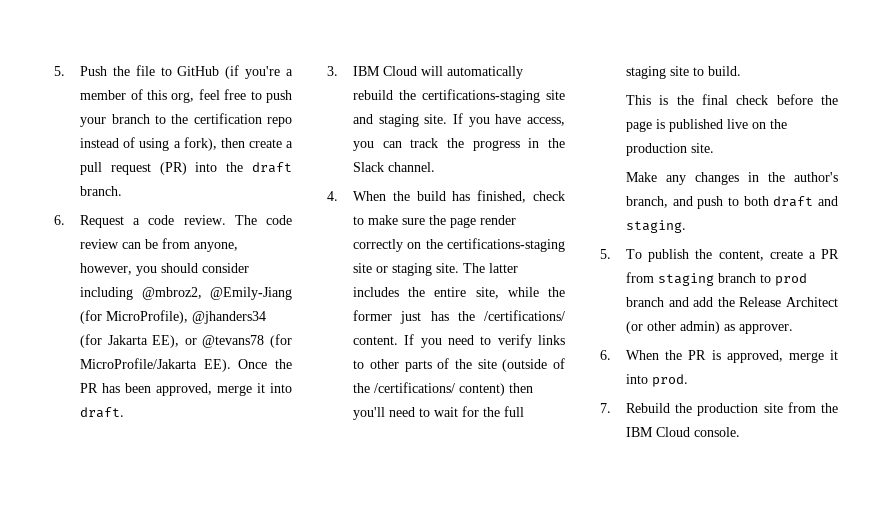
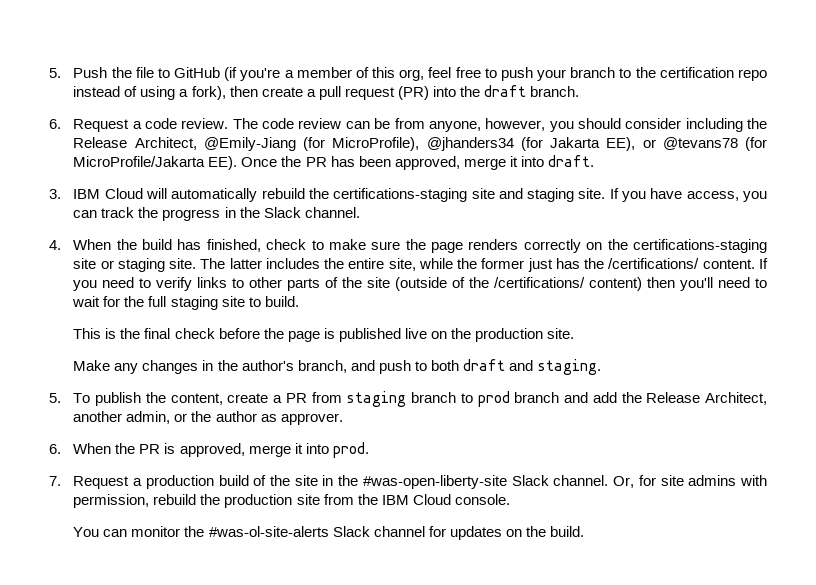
- The code review can be from anyone, however, you should consider including @mbroz2, @Emily-Jiang (for MicroProfile), @jhanders34 (for Jakarta EE), or @tevans78 (for MicroProfile/Jakarta EE). Once the PR has been approved, merge it into draft.
+ The code review can be from anyone, however, you should consider including the Release Architect, @Emily-Jiang (for MicroProfile), @jhanders34 (for Jakarta EE), or @tevans78 (for MicroProfile/Jakarta EE). Once the PR has been approved, merge it into draft.
- 4. When the build has finished, check to make sure the page render correctly on the certifications-staging site or staging site.
+ 4. When the build has finished, check to make sure the page renders correctly on the certifications-staging site or staging site.
- 5. To publish the content, create a PR from staging branch to prod branch and add the Release Architect (or other admin) as approver.
+ 5. To publish the content, create a PR from staging branch to prod branch and add the Release Architect, another admin, or the author as approver.
- 7. Rebuild the production site from the IBM Cloud console.
+ 7. Request a production build of the site in the #was-open-liberty-site Slack channel. Or, for site admins with permission, rebuild the production site from the IBM Cloud console.
+ You can monitor the #was-ol-site-alerts Slack channel for updates on the build.

